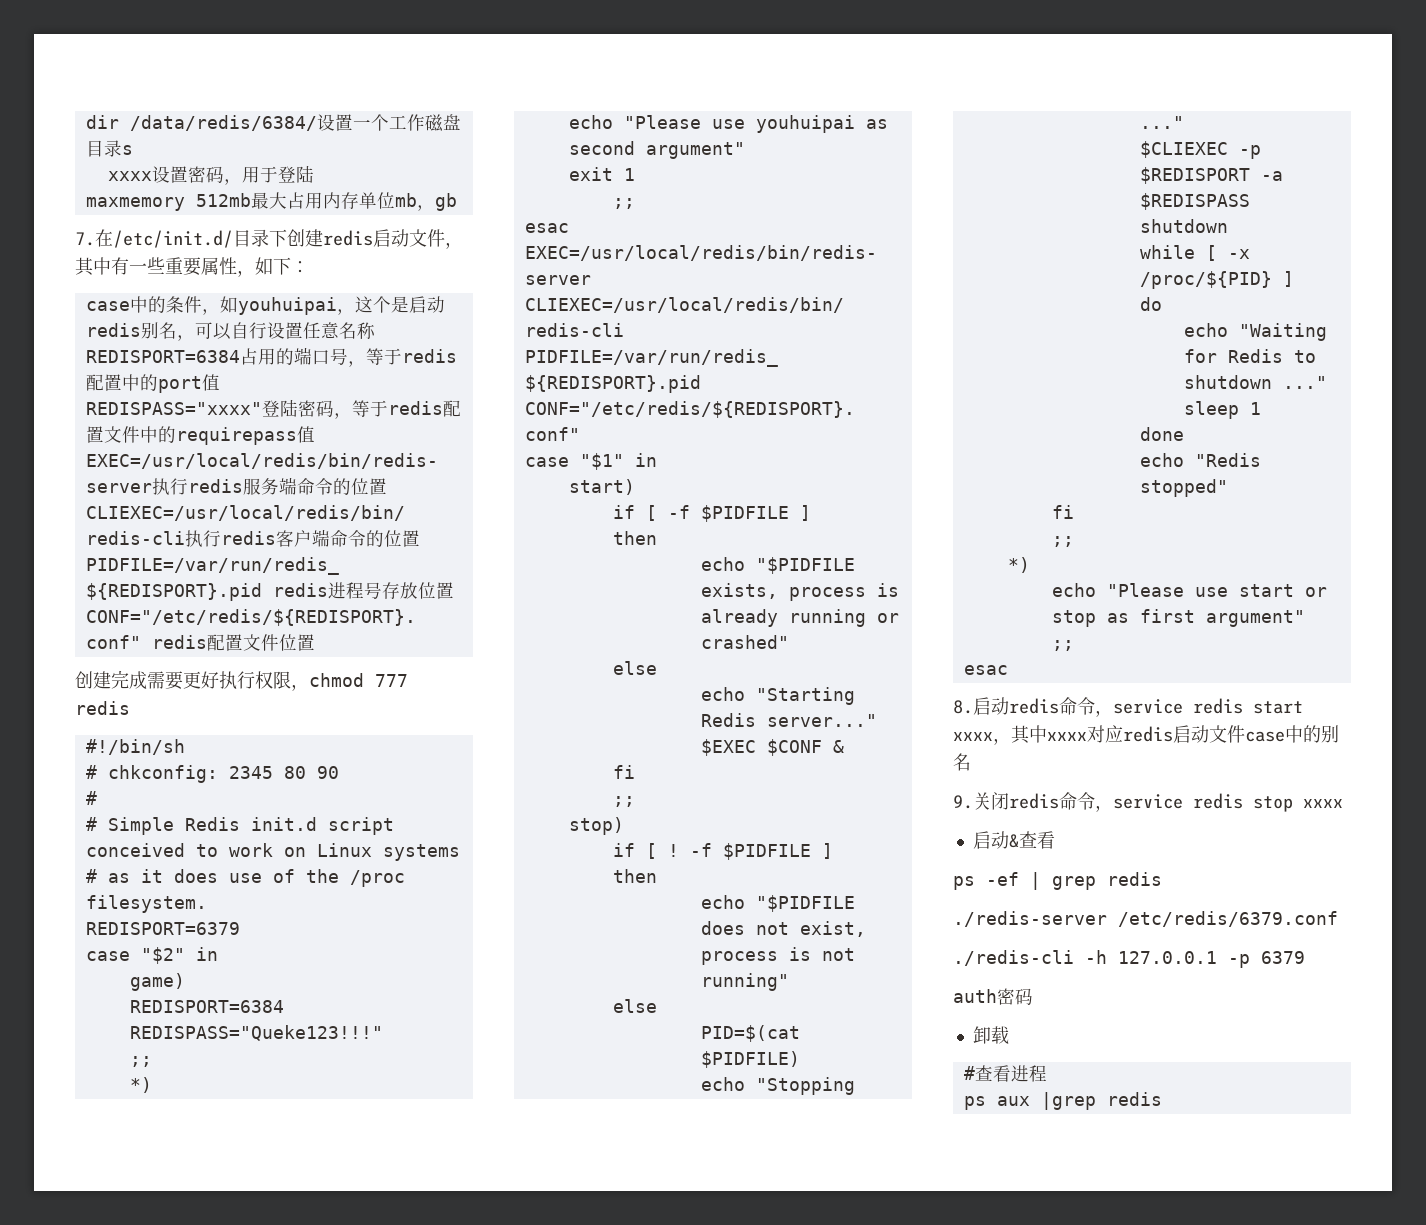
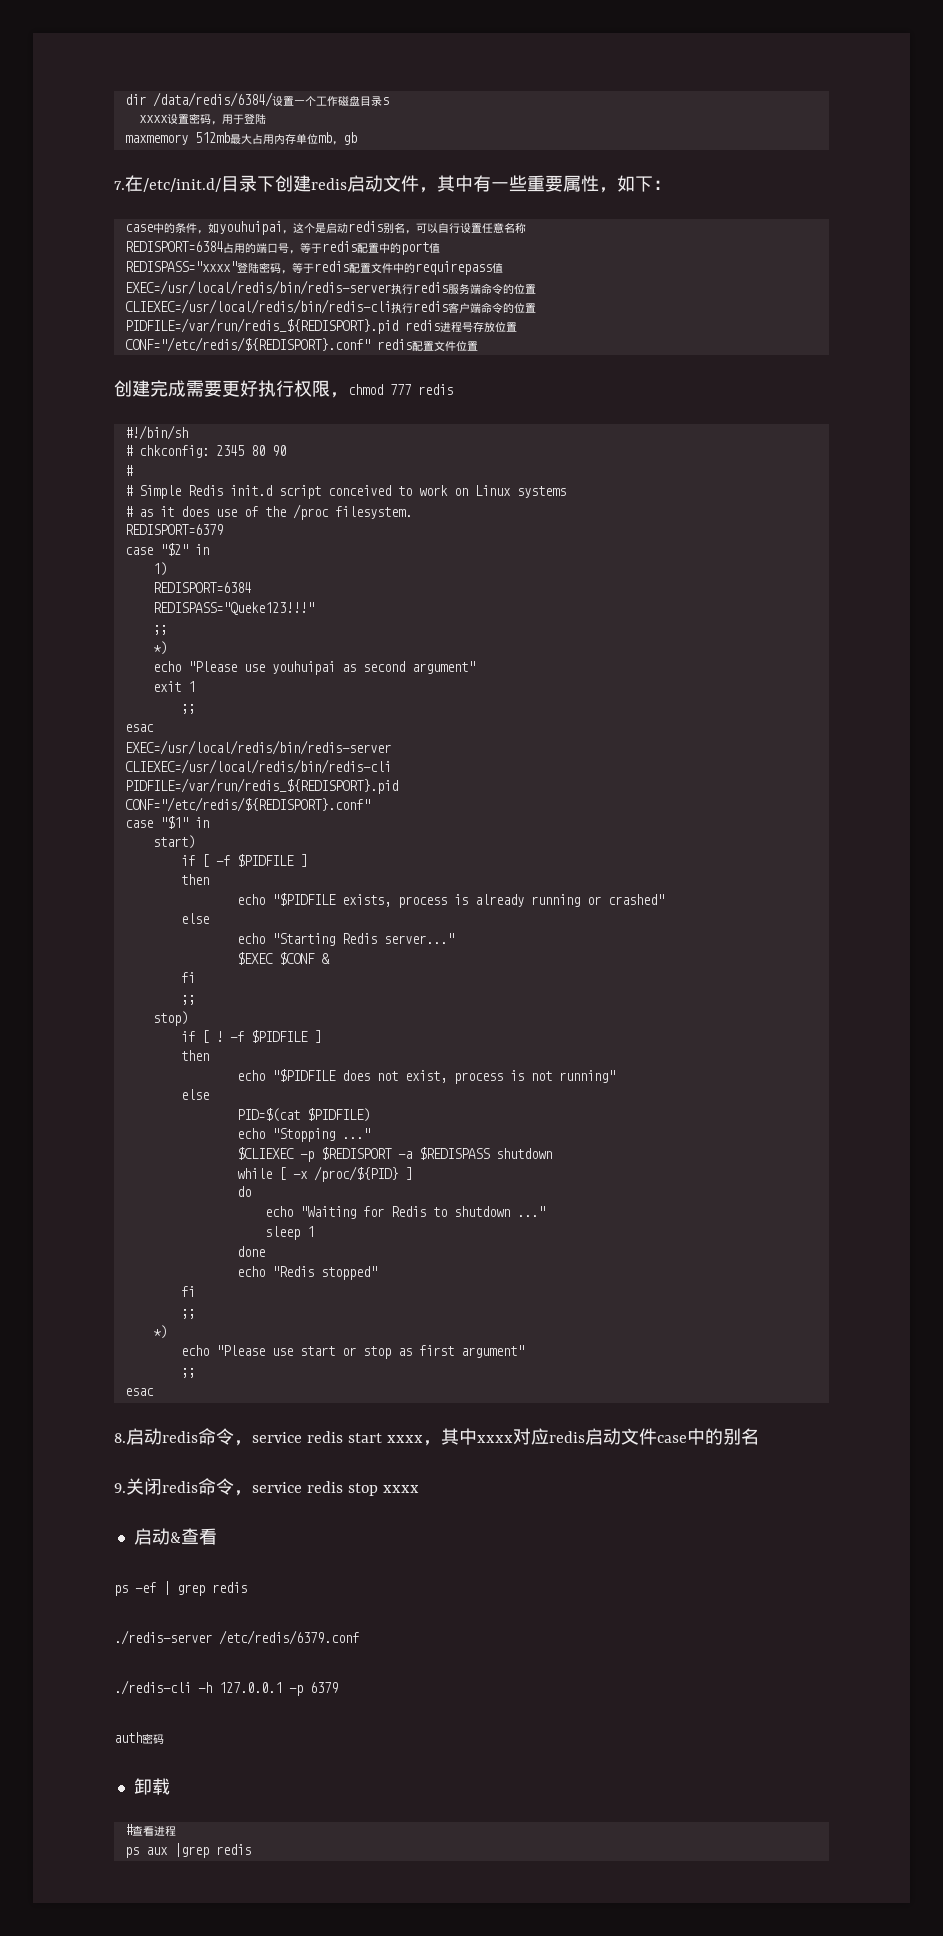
- game)
+ 1)

